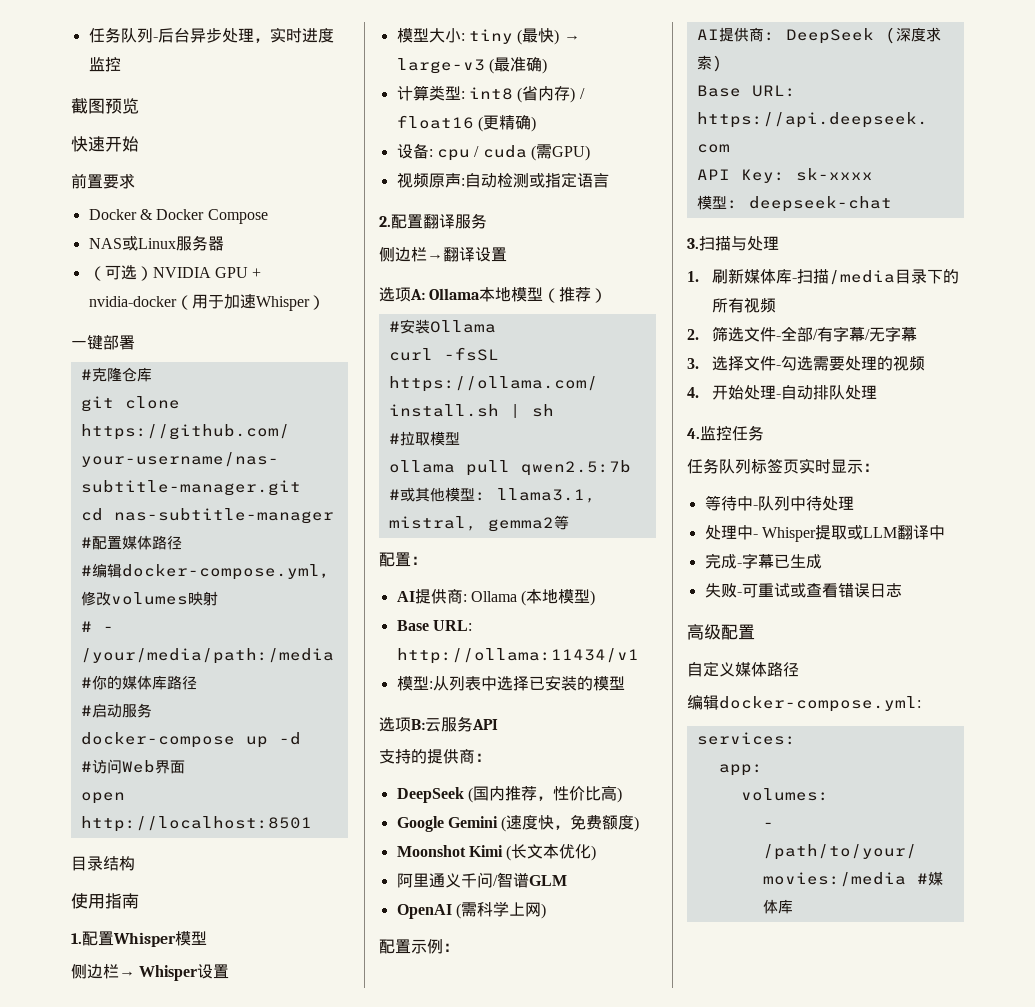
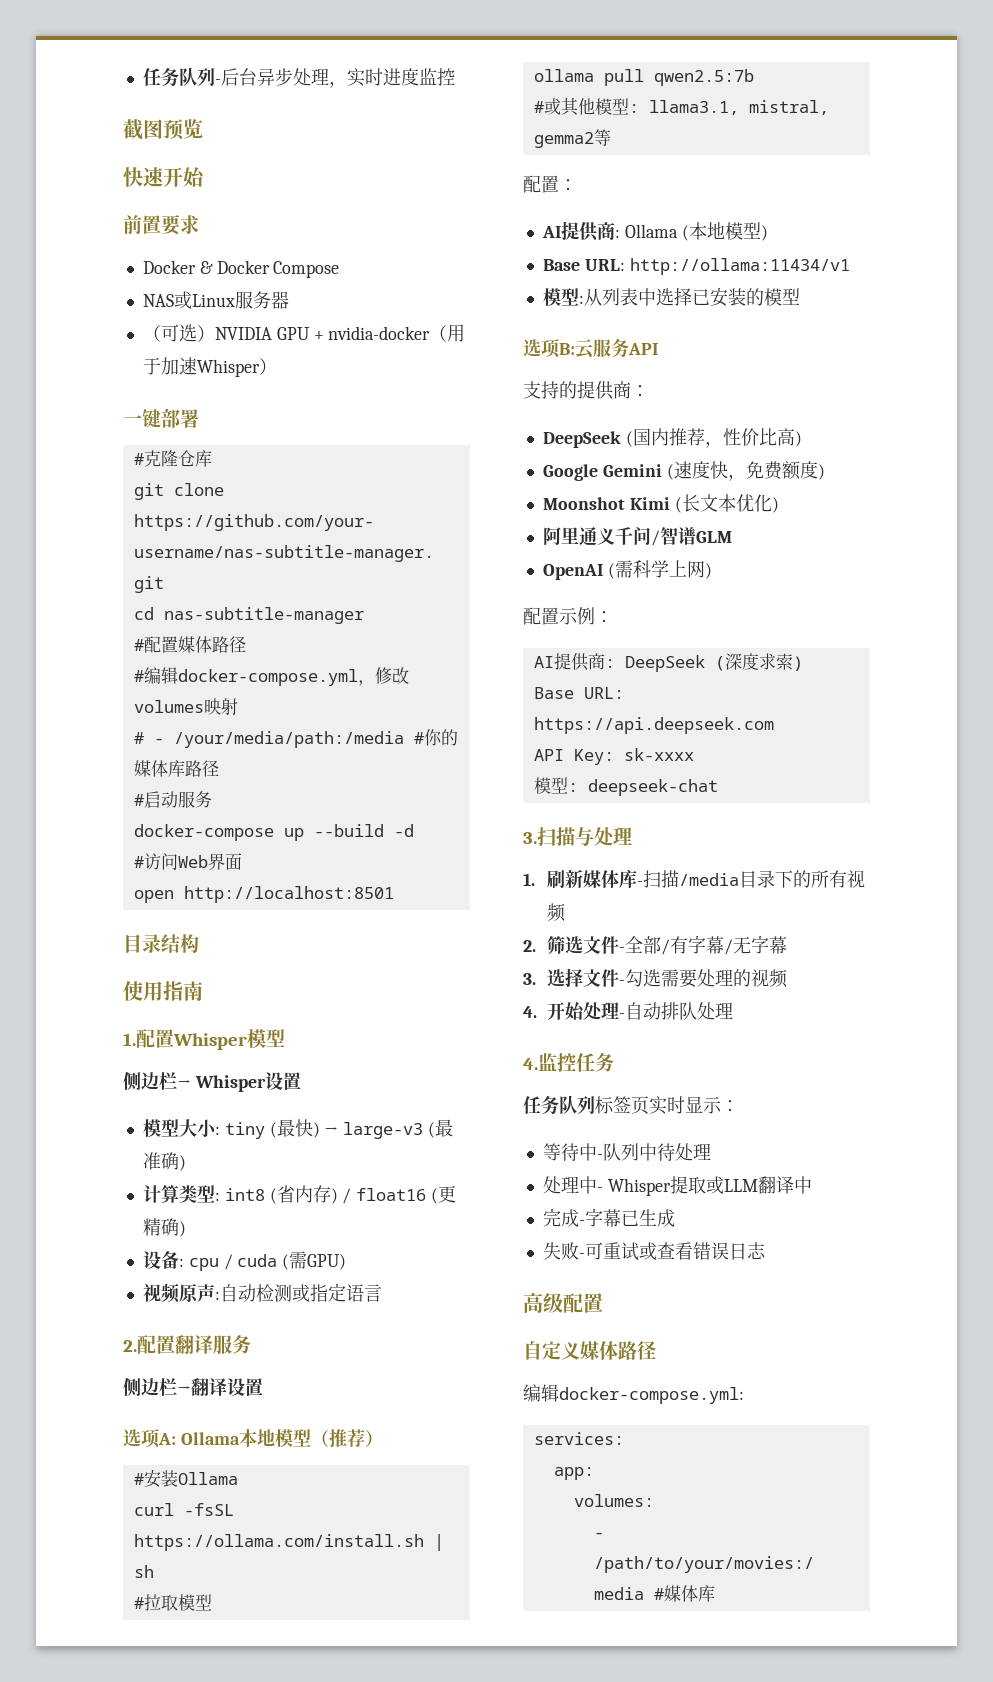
- docker-compose up -d
+ docker-compose up --build -d

